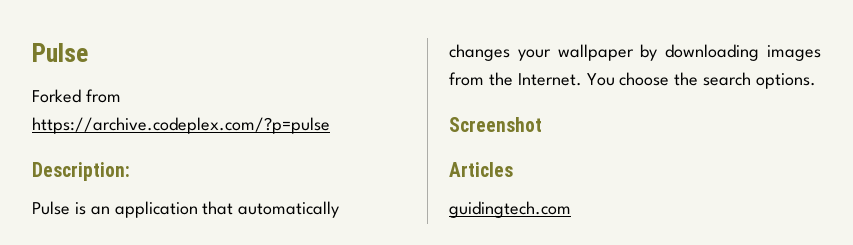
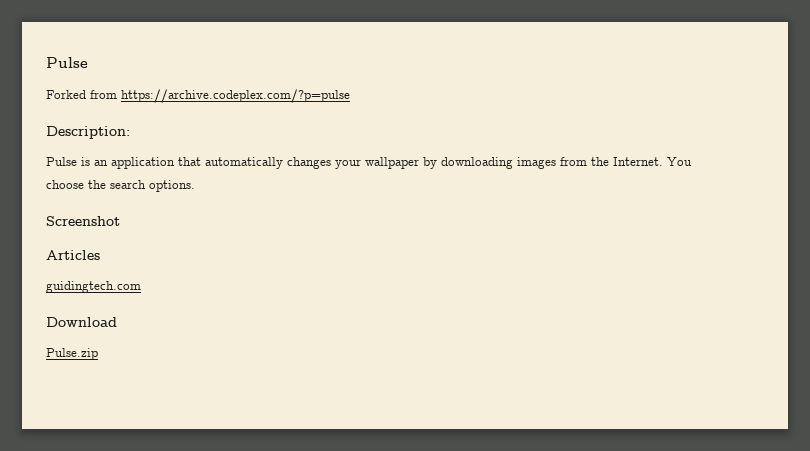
+ Download
+ Pulse.zip

